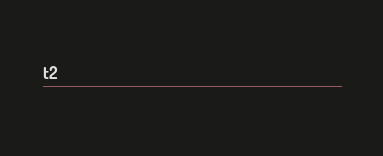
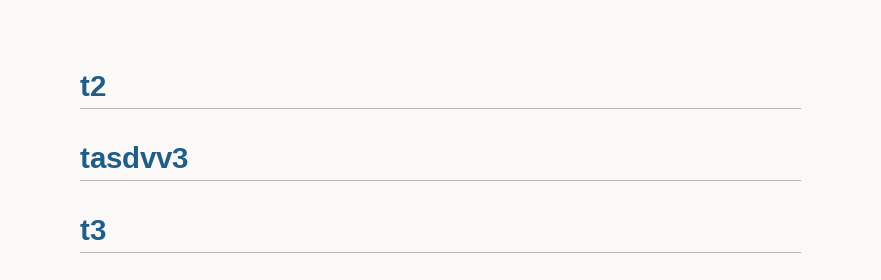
+ tasdvv3
+ t3

